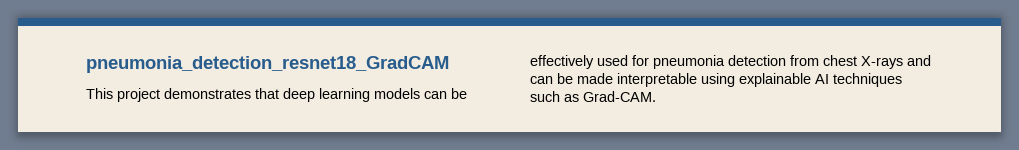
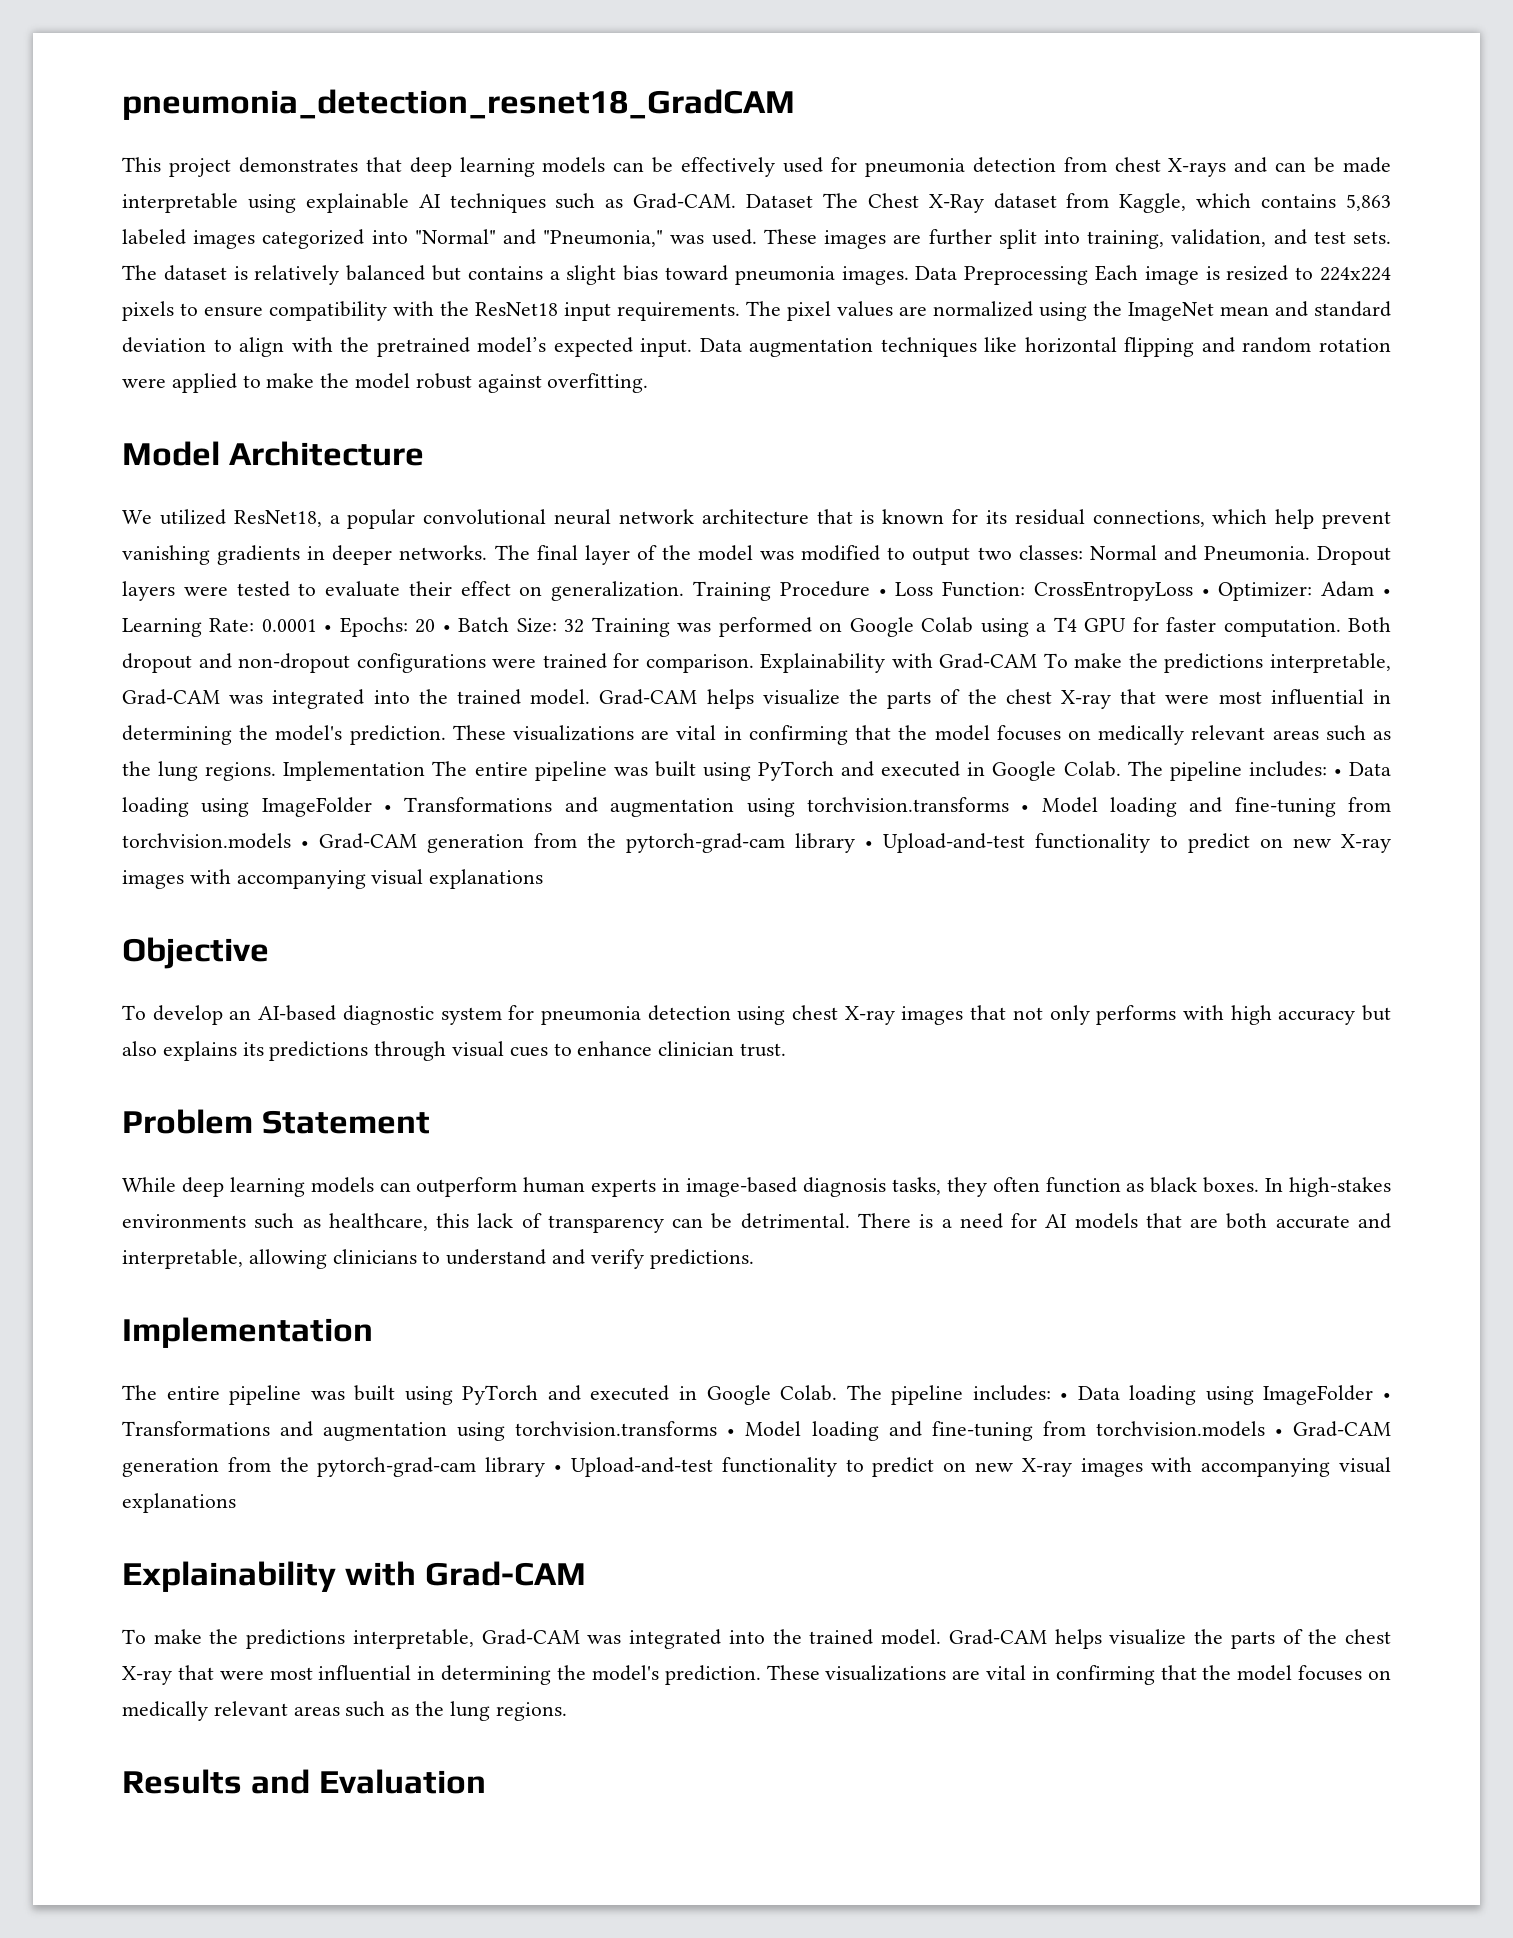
+ Dataset The Chest X-Ray dataset from Kaggle, which contains 5,863 labeled images categorized into "Normal" and "Pneumonia," was used. These images are further split into training, validation, and test sets. The dataset is relatively balanced but contains a slight bias toward pneumonia images. Data Preprocessing Each image is resized to 224x224 pixels to ensure compatibility with the ResNet18 input requirements. The pixel values are normalized using the ImageNet mean and standard deviation to align with the pretrained model’s expected input. Data augmentation techniques like horizontal flipping and random rotation were applied to make the model robust against overfitting.
+ Model Architecture
+ We utilized ResNet18, a popular convolutional neural network architecture that is known for its residual connections, which help prevent vanishing gradients in deeper networks. The final layer of the model was modified to output two classes: Normal and Pneumonia. Dropout layers were tested to evaluate their effect on generalization. Training Procedure • Loss Function: CrossEntropyLoss • Optimizer: Adam • Learning Rate: 0.0001 • Epochs: 20 • Batch Size: 32 Training was performed on Google Colab using a T4 GPU for faster computation. Both dropout and non-dropout configurations were trained for comparison. Explainability with Grad-CAM To make the predictions interpretable, Grad-CAM was integrated into the trained model. Grad-CAM helps visualize the parts of the chest X-ray that were most influential in determining the model's prediction. These visualizations are vital in confirming that the model focuses on medically relevant areas such as the lung regions. Implementation The entire pipeline was built using PyTorch and executed in Google Colab. The pipeline includes: • Data loading using ImageFolder • Transformations and augmentation using torchvision.transforms • Model loading and fine-tuning from torchvision.models • Grad-CAM generation from the pytorch-grad-cam library • Upload-and-test functionality to predict on new X-ray images with accompanying visual explanations
+ Objective
+ To develop an AI-based diagnostic system for pneumonia detection using chest X-ray images that not only performs with high accuracy but also explains its predictions through visual cues to enhance clinician trust.
+ Problem Statement
+ While deep learning models can outperform human experts in image-based diagnosis tasks, they often function as black boxes. In high-stakes environments such as healthcare, this lack of transparency can be detrimental. There is a need for AI models that are both accurate and interpretable, allowing clinicians to understand and verify predictions.
+ Implementation
+ The entire pipeline was built using PyTorch and executed in Google Colab. The pipeline includes: • Data loading using ImageFolder • Transformations and augmentation using torchvision.transforms • Model loading and fine-tuning from torchvision.models • Grad-CAM generation from the pytorch-grad-cam library • Upload-and-test functionality to predict on new X-ray images with accompanying visual explanations
+ Explainability with Grad-CAM
+ To make the predictions interpretable, Grad-CAM was integrated into the trained model. Grad-CAM helps visualize the parts of the chest X-ray that were most influential in determining the model's prediction. These visualizations are vital in confirming that the model focuses on medically relevant areas such as the lung regions.
+ Results and Evaluation

